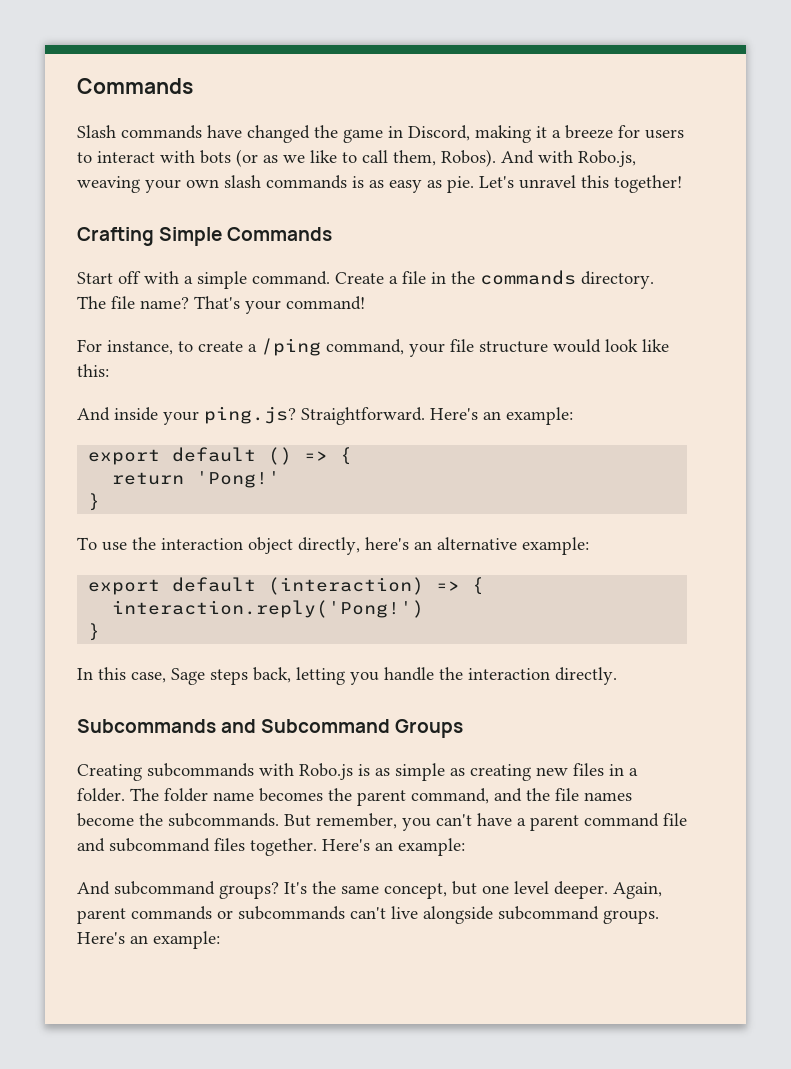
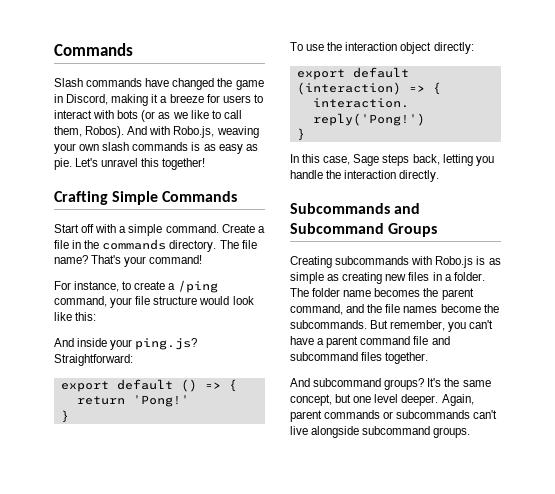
- Straightforward. Here's an example:
+ Straightforward:
- To use the interaction object directly, here's an alternative example:
+ To use the interaction object directly:
- But remember, you can't have a parent command file and subcommand files together. Here's an example:
+ But remember, you can't have a parent command file and subcommand files together.
- Again, parent commands or subcommands can't live alongside subcommand groups. Here's an example:
+ Again, parent commands or subcommands can't live alongside subcommand groups.

